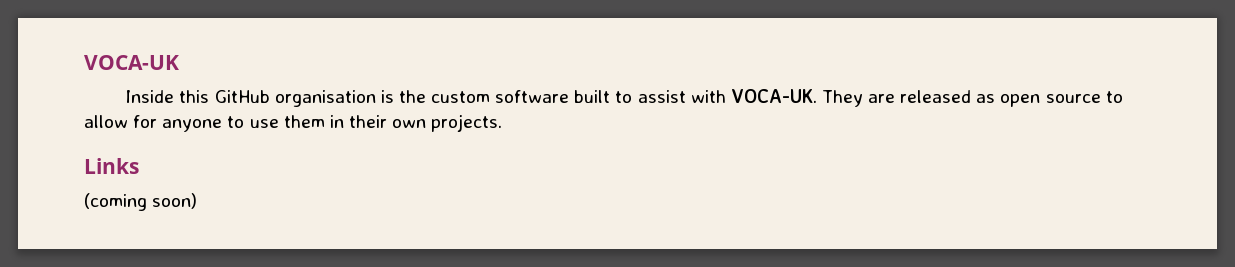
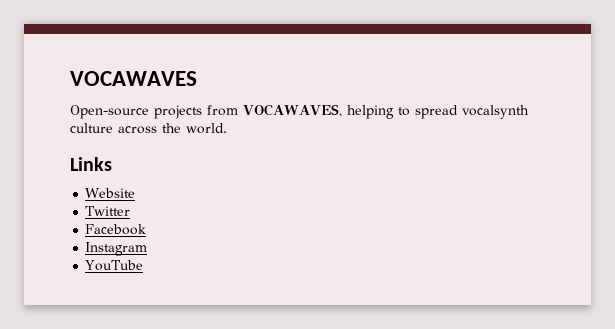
- VOCA-UK
- Inside this GitHub organisation is the custom software built to assist with VOCA-UK. They are released as open source to allow for anyone to use them in their own projects.
+ VOCAWAVES
+ Open-source projects from VOCAWAVES, helping to spread vocalsynth culture across the world.
  Links
- (coming soon)
+ Website
+ Twitter
+ Facebook
+ Instagram
+ YouTube

